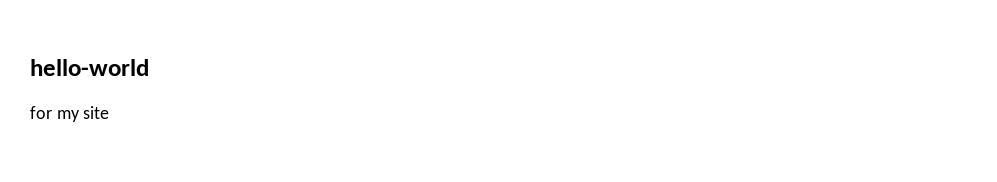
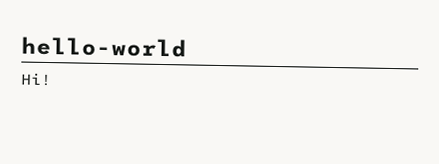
- for my site
+ Hi!

